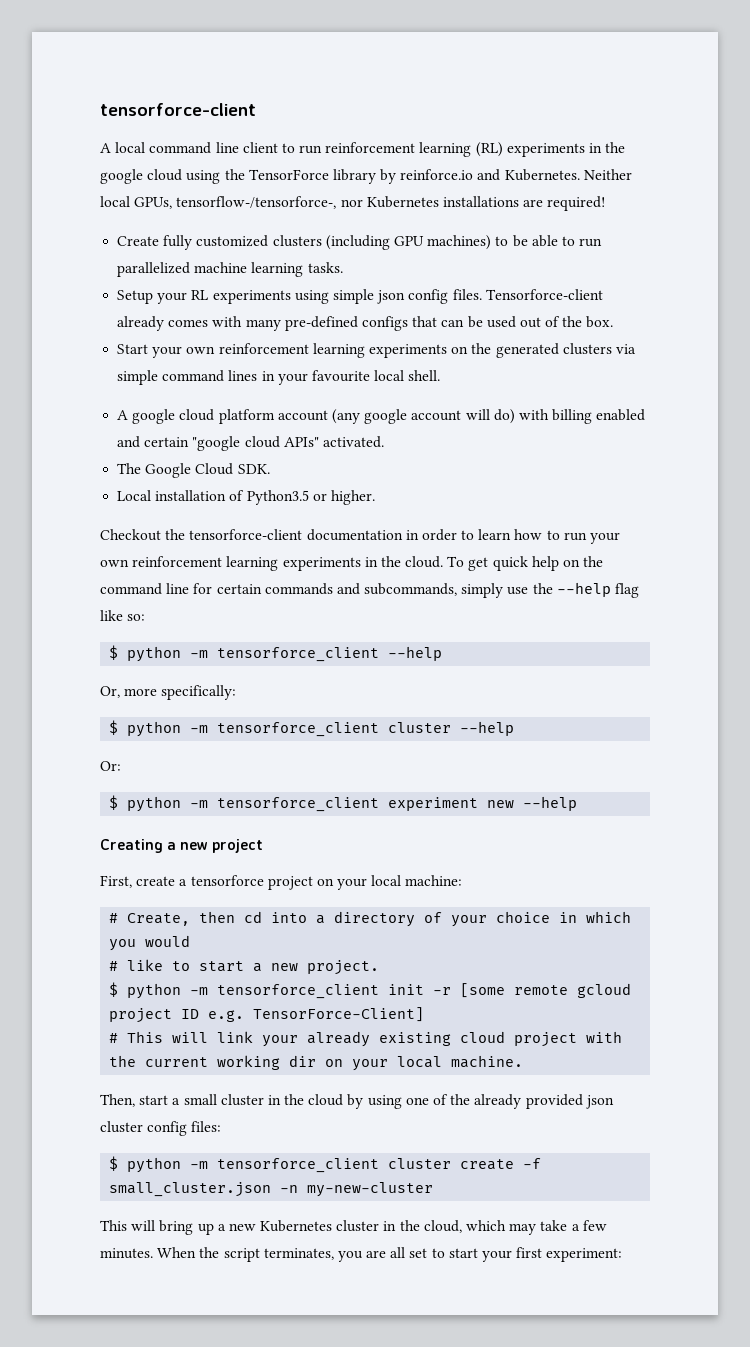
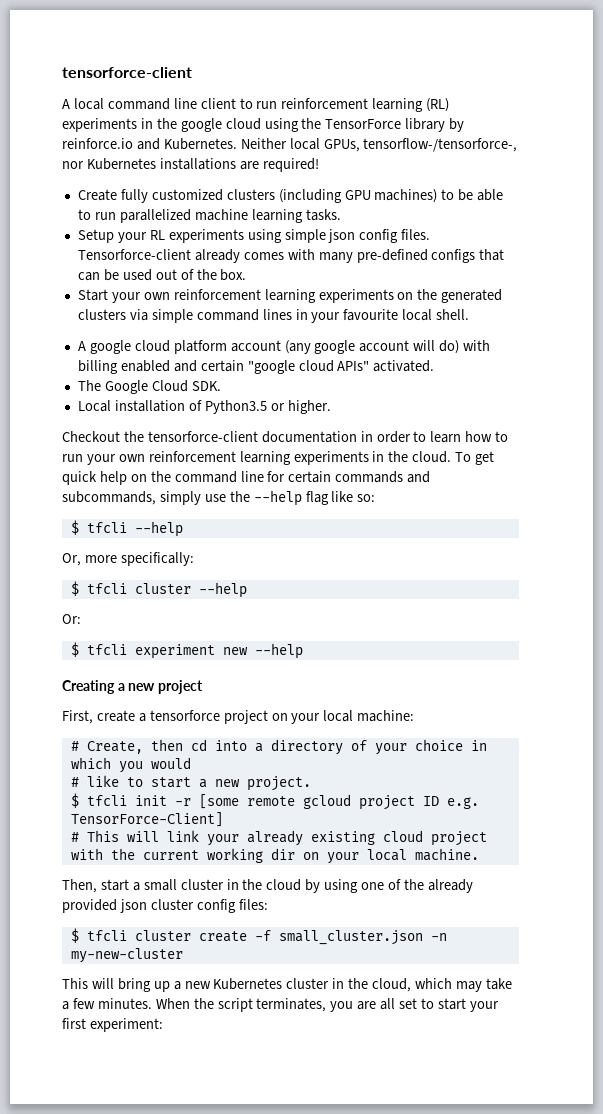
- $ python -m tensorforce_client --help
+ $ tfcli --help
- $ python -m tensorforce_client cluster --help
+ $ tfcli cluster --help
- $ python -m tensorforce_client experiment new --help
+ $ tfcli experiment new --help
- $ python -m tensorforce_client init -r [some remote gcloud project ID e.g. TensorForce-Client]
+ $ tfcli init -r [some remote gcloud project ID e.g. TensorForce-Client]
- $ python -m tensorforce_client cluster create -f small_cluster.json -n my-new-cluster
+ $ tfcli cluster create -f small_cluster.json -n my-new-cluster

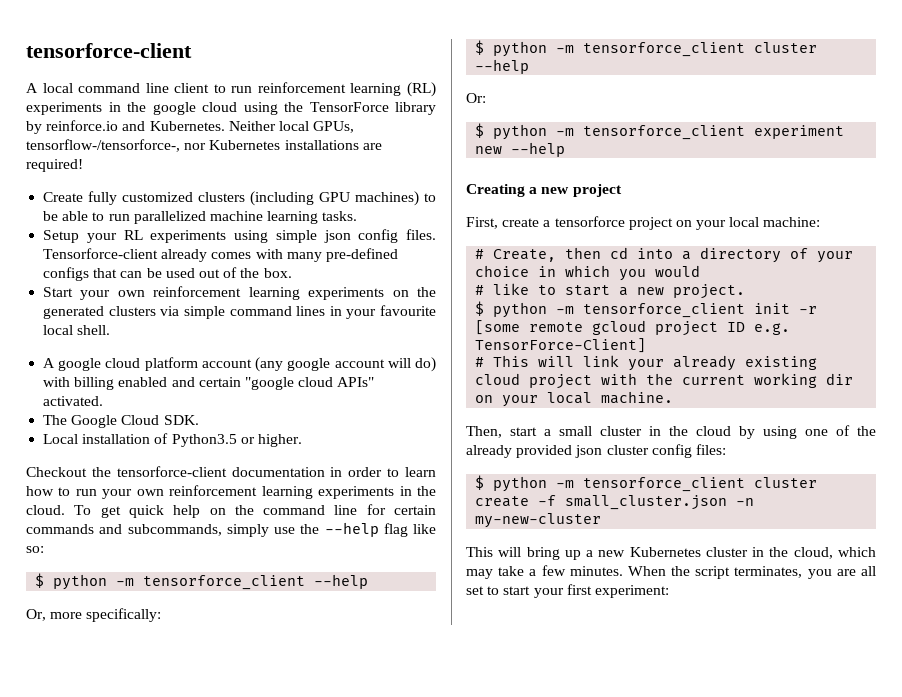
- $ tfcli --help
+ $ python -m tensorforce_client --help
- $ tfcli cluster --help
+ $ python -m tensorforce_client cluster --help
- $ tfcli experiment new --help
+ $ python -m tensorforce_client experiment new --help
- $ tfcli init -r [some remote gcloud project ID e.g. TensorForce-Client]
+ $ python -m tensorforce_client init -r [some remote gcloud project ID e.g. TensorForce-Client]
- $ tfcli cluster create -f small_cluster.json -n my-new-cluster
+ $ python -m tensorforce_client cluster create -f small_cluster.json -n my-new-cluster

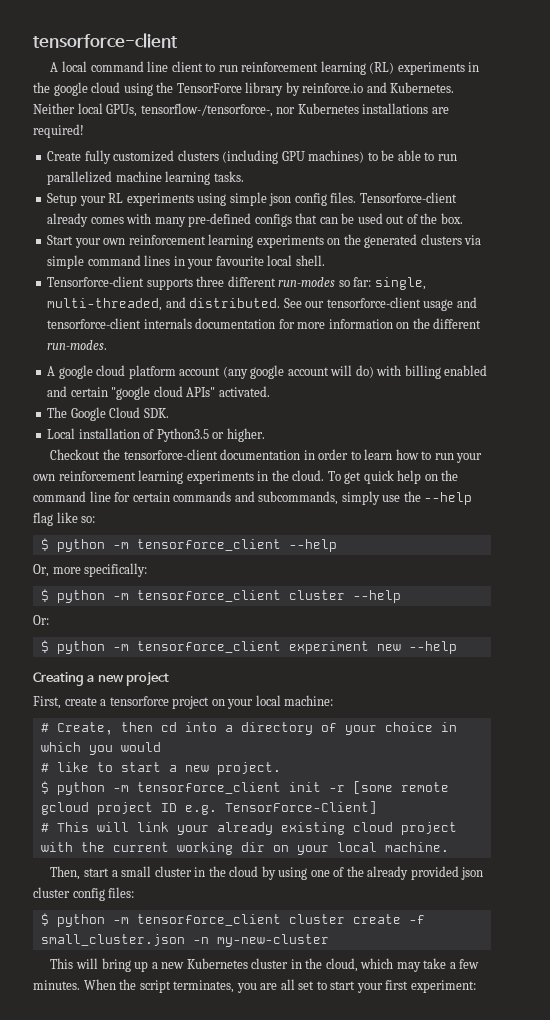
+ Tensorforce-client supports three different run-modes so far: single, multi-threaded, and distributed. See our tensorforce-client usage and tensorforce-client internals documentation for more information on the different run-modes.

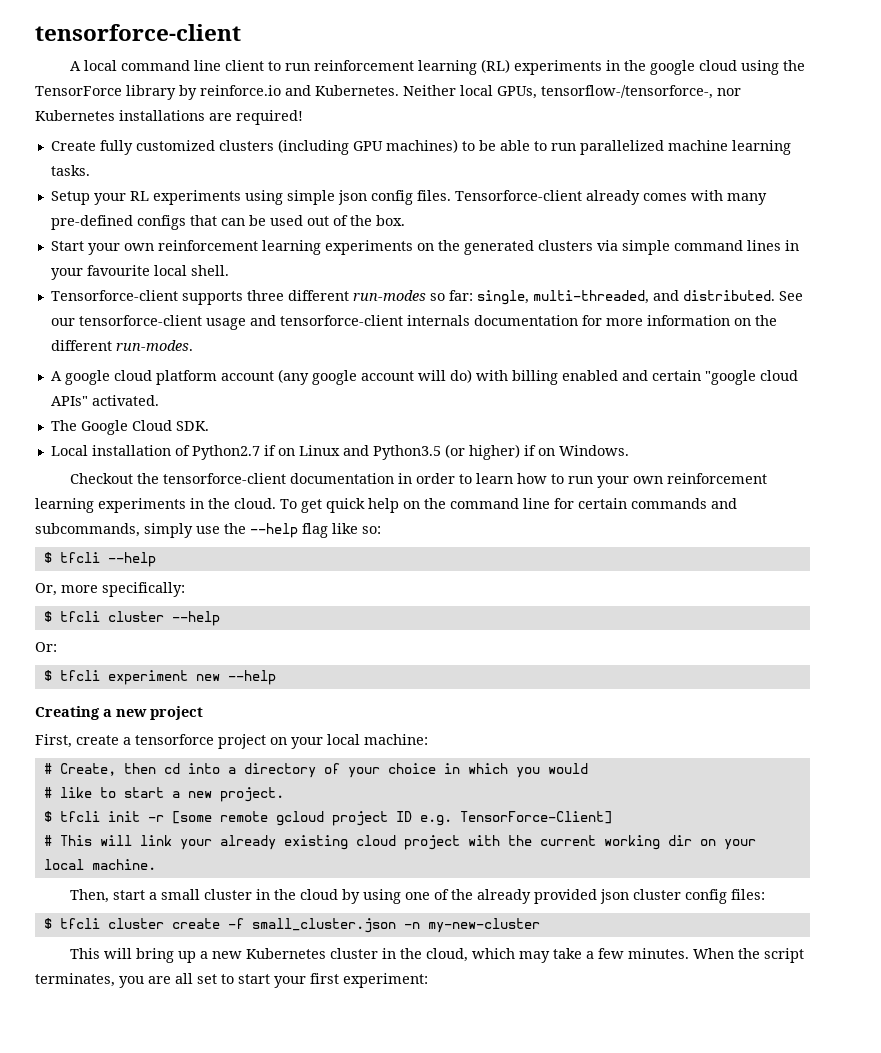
- Local installation of Python3.5 or higher.
+ Local installation of Python2.7 if on Linux and Python3.5 (or higher) if on Windows.
- $ python -m tensorforce_client --help
+ $ tfcli --help
- $ python -m tensorforce_client cluster --help
+ $ tfcli cluster --help
- $ python -m tensorforce_client experiment new --help
+ $ tfcli experiment new --help
- $ python -m tensorforce_client init -r [some remote gcloud project ID e.g. TensorForce-Client]
+ $ tfcli init -r [some remote gcloud project ID e.g. TensorForce-Client]
- $ python -m tensorforce_client cluster create -f small_cluster.json -n my-new-cluster
+ $ tfcli cluster create -f small_cluster.json -n my-new-cluster

